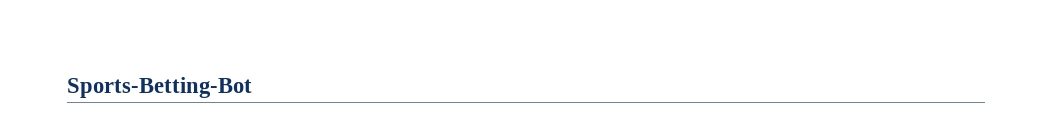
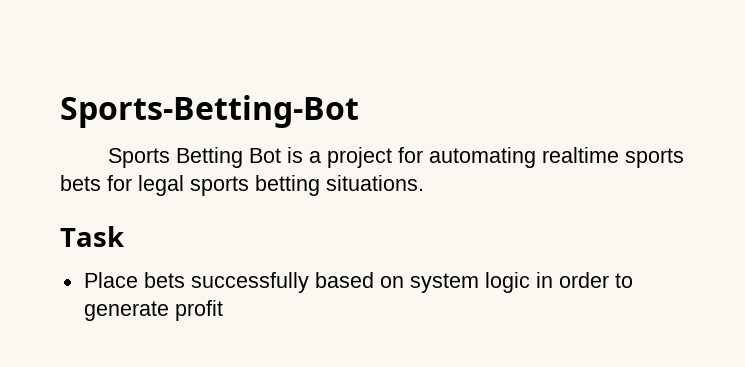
+ Sports Betting Bot is a project for automating realtime sports bets for legal sports betting situations.
+ Task
+ Place bets successfully based on system logic in order to generate profit

